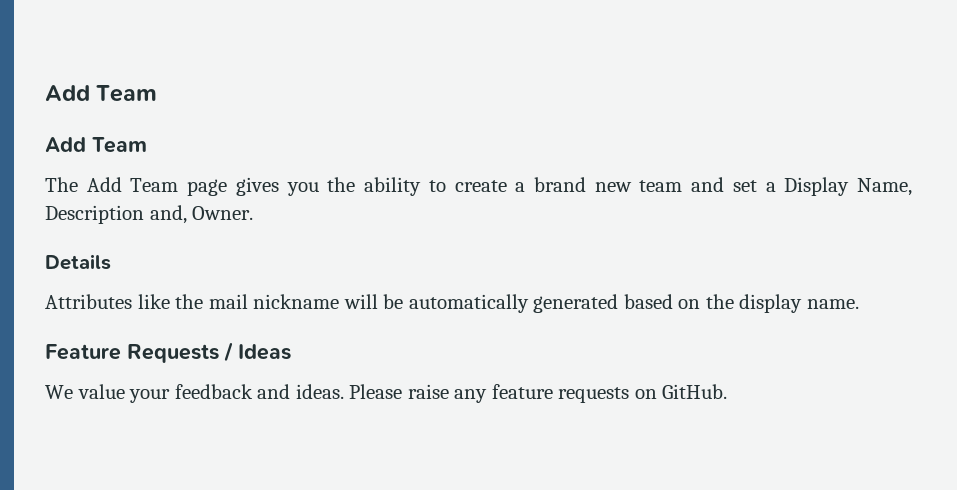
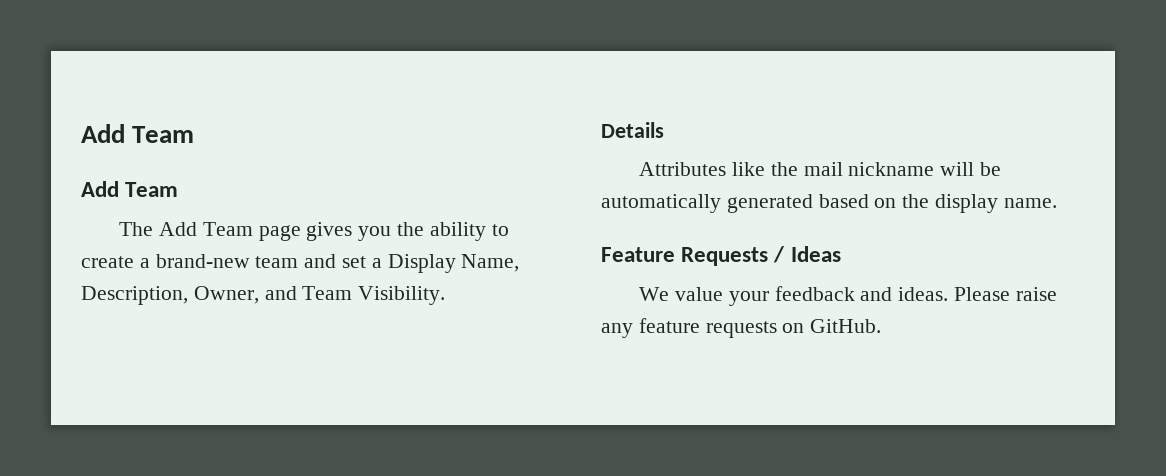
- The Add Team page gives you the ability to create a brand new team and set a Display Name, Description and, Owner.
+ The Add Team page gives you the ability to create a brand-new team and set a Display Name, Description, Owner, and Team Visibility.

